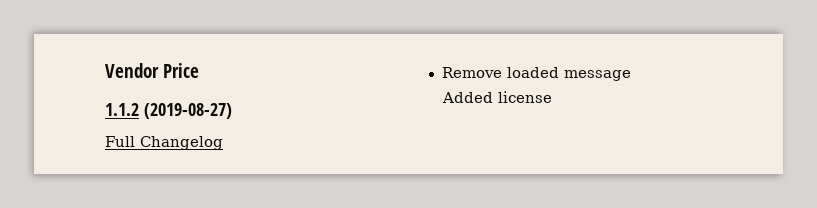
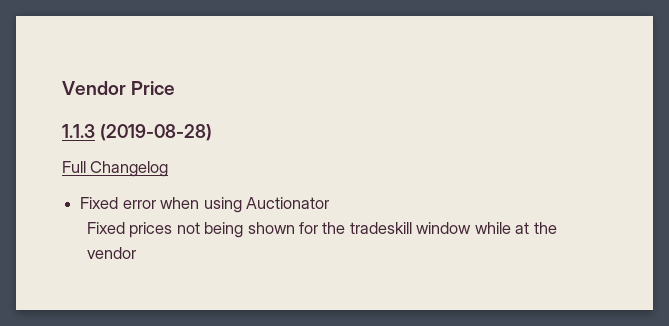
- 1.1.2 (2019-08-27)
+ 1.1.3 (2019-08-28)
- Remove loaded message
- Added license
+ Fixed error when using Auctionator
+ Fixed prices not being shown for the tradeskill window while at the vendor

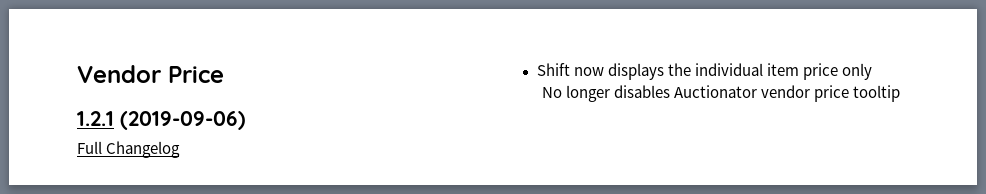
- 1.1.3 (2019-08-28)
+ 1.2.1 (2019-09-06)
- Fixed error when using Auctionator
- Fixed prices not being shown for the tradeskill window while at the vendor
+ Shift now displays the individual item price only
+ No longer disables Auctionator vendor price tooltip

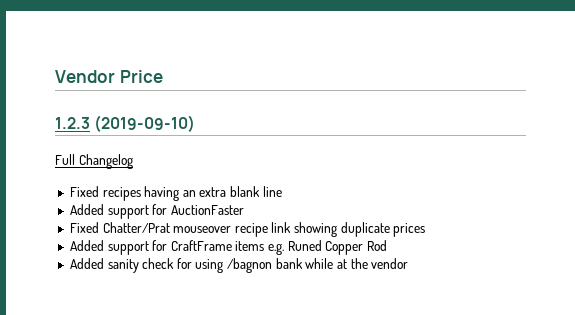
- 1.2.1 (2019-09-06)
+ 1.2.3 (2019-09-10)
- Shift now displays the individual item price only
- No longer disables Auctionator vendor price tooltip
+ Fixed recipes having an extra blank line
+ Added support for AuctionFaster
+ Fixed Chatter/Prat mouseover recipe link showing duplicate prices
+ Added support for CraftFrame items e.g. Runed Copper Rod
+ Added sanity check for using /bagnon bank while at the vendor

